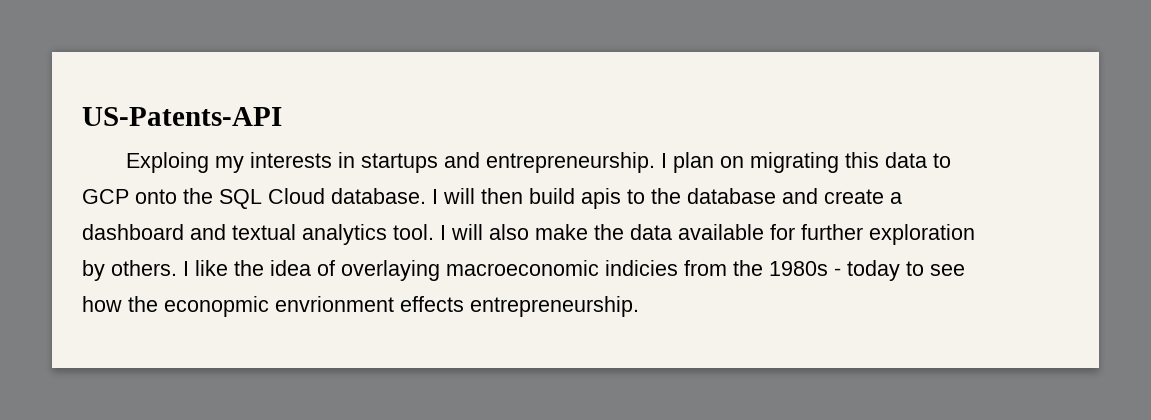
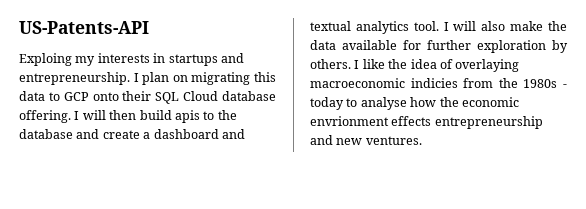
- I plan on migrating this data to GCP onto the SQL Cloud database.
+ I plan on migrating this data to GCP onto their SQL Cloud database offering.
- I like the idea of overlaying macroeconomic indicies from the 1980s - today to see how the econopmic envrionment effects entrepreneurship.
+ I like the idea of overlaying macroeconomic indicies from the 1980s - today to analyse how the economic envrionment effects entrepreneurship and new ventures.

